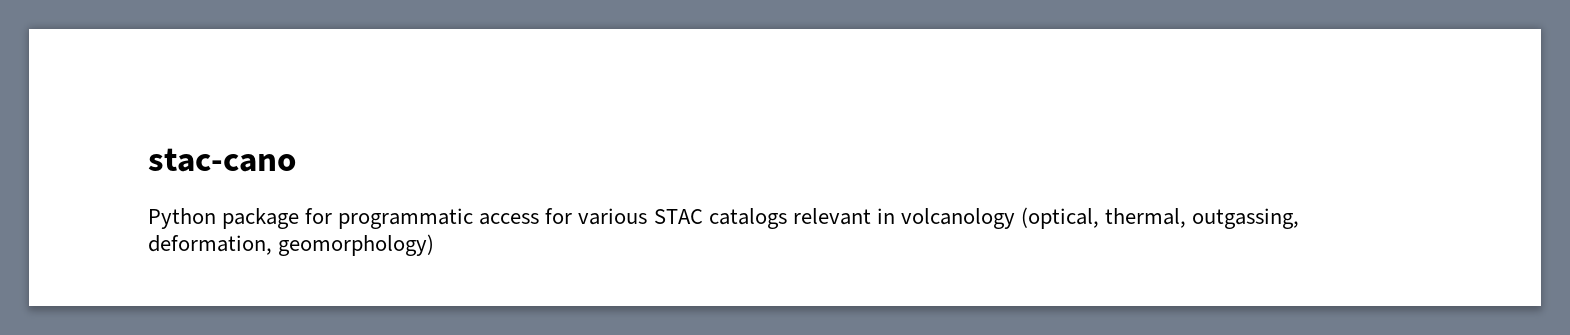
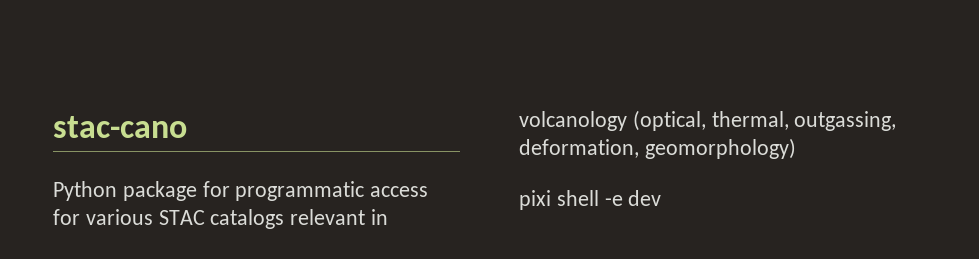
+ pixi shell -e dev

